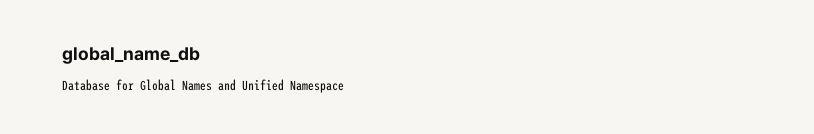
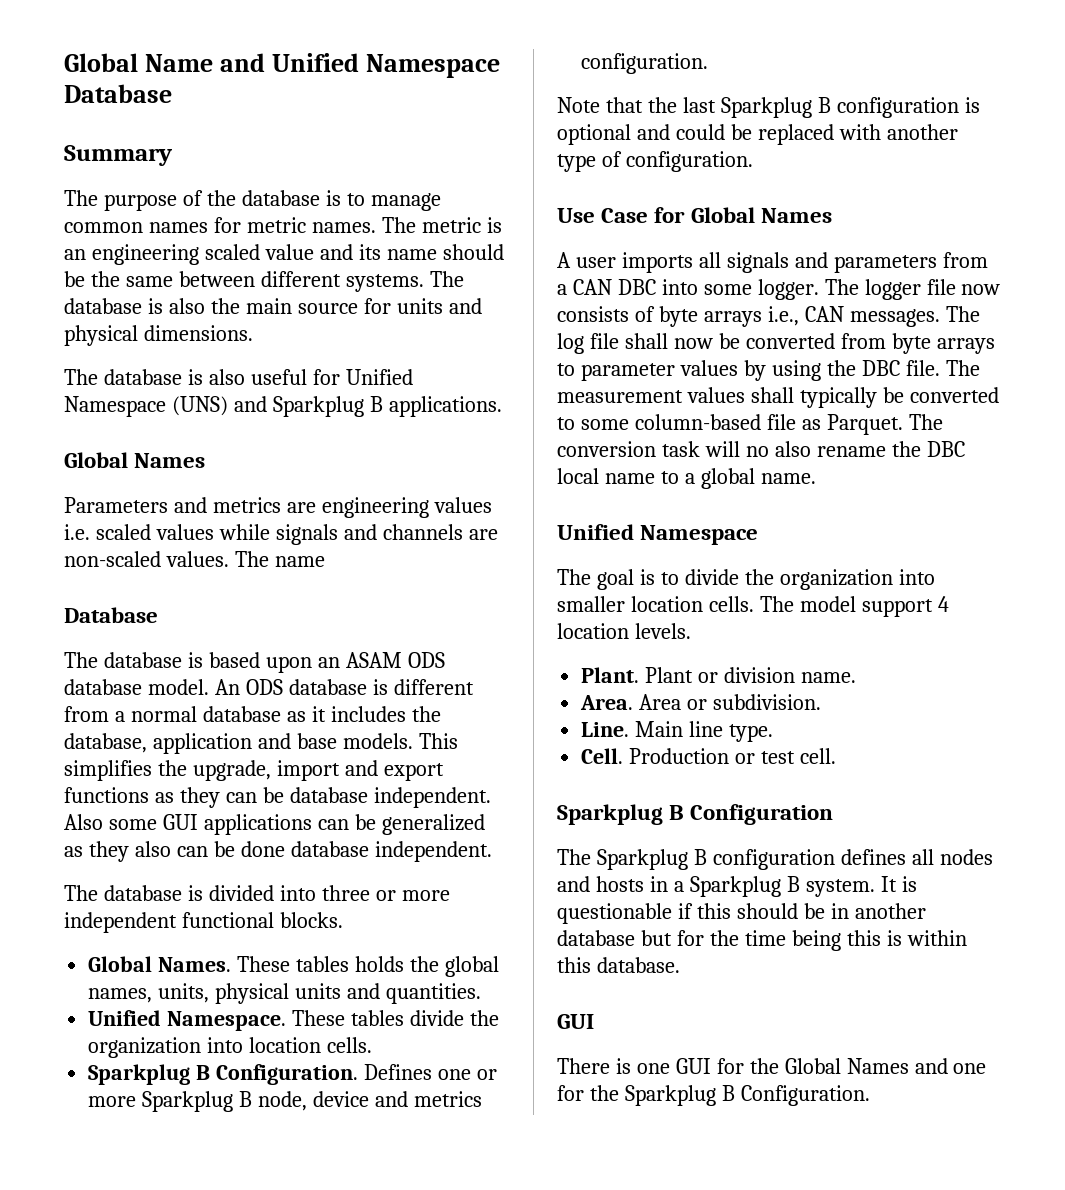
- global_name_db
- Database for Global Names and Unified Namespace
+ Global Name and Unified Namespace Database
+ Summary
+ The purpose of the database is to manage common names for metric names. The metric is an engineering scaled value and its name should be the same between different systems. The database is also the main source for units and physical dimensions.
+ The database is also useful for Unified Namespace (UNS) and Sparkplug B applications.
+ Global Names
+ Parameters and metrics are engineering values i.e. scaled values while signals and channels are non-scaled values. The name
+ Database
+ The database is based upon an ASAM ODS database model. An ODS database is different from a normal database as it includes the database, application and base models. This simplifies the upgrade, import and export functions as they can be database independent. Also some GUI applications can be generalized as they also can be done database independent.
+ The database is divided into three or more independent functional blocks.
+ Global Names. These tables holds the global names, units, physical units and quantities.
+ Unified Namespace. These tables divide the organization into location cells.
+ Sparkplug B Configuration. Defines one or more Sparkplug B node, device and metrics configuration.
+ Note that the last Sparkplug B configuration is optional and could be replaced with another type of configuration.
+ Use Case for Global Names
+ A user imports all signals and parameters from a CAN DBC into some logger. The logger file now consists of byte arrays i.e., CAN messages. The log file shall now be converted from byte arrays to parameter values by using the DBC file. The measurement values shall typically be converted to some column-based file as Parquet. The conversion task will no also rename the DBC local name to a global name.
+ Unified Namespace
+ The goal is to divide the organization into smaller location cells. The model support 4 location levels.
+ Plant. Plant or division name.
+ Area. Area or subdivision.
+ Line. Main line type.
+ Cell. Production or test cell.
+ Sparkplug B Configuration
+ The Sparkplug B configuration defines all nodes and hosts in a Sparkplug B system. It is questionable if this should be in another database but for the time being this is within this database.
+ GUI
+ There is one GUI for the Global Names and one for the Sparkplug B Configuration.

